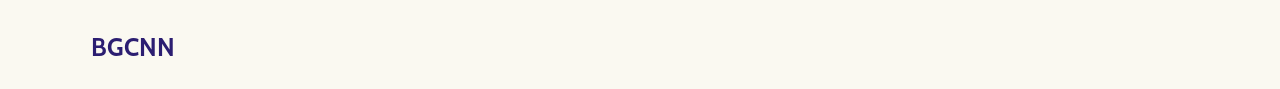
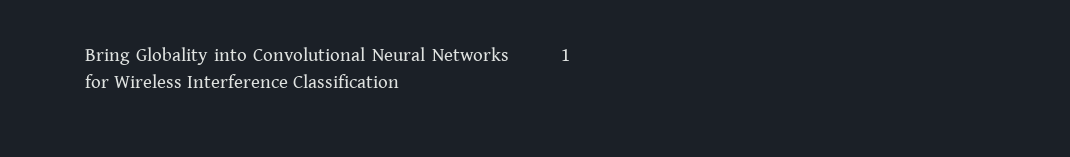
- BGCNN
+ Bring Globality into Convolutional Neural Networks for Wireless Interference Classification
+ 1

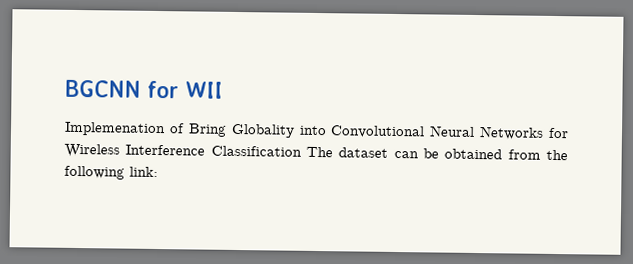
- Bring Globality into Convolutional Neural Networks for Wireless Interference Classification
- 1
+ BGCNN for WII
+ Implemenation of Bring Globality into Convolutional Neural Networks for Wireless Interference Classification The dataset can be obtained from the following link:

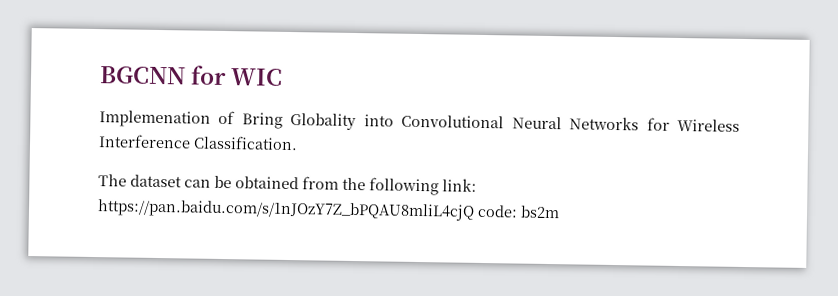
- BGCNN for WII
+ BGCNN for WIC
- Implemenation of Bring Globality into Convolutional Neural Networks for Wireless Interference Classification The dataset can be obtained from the following link:
+ Implemenation of Bring Globality into Convolutional Neural Networks for Wireless Interference Classification.
+ The dataset can be obtained from the following link: https://pan.baidu.com/s/1nJOzY7Z_bPQAU8mliL4cjQ code: bs2m

